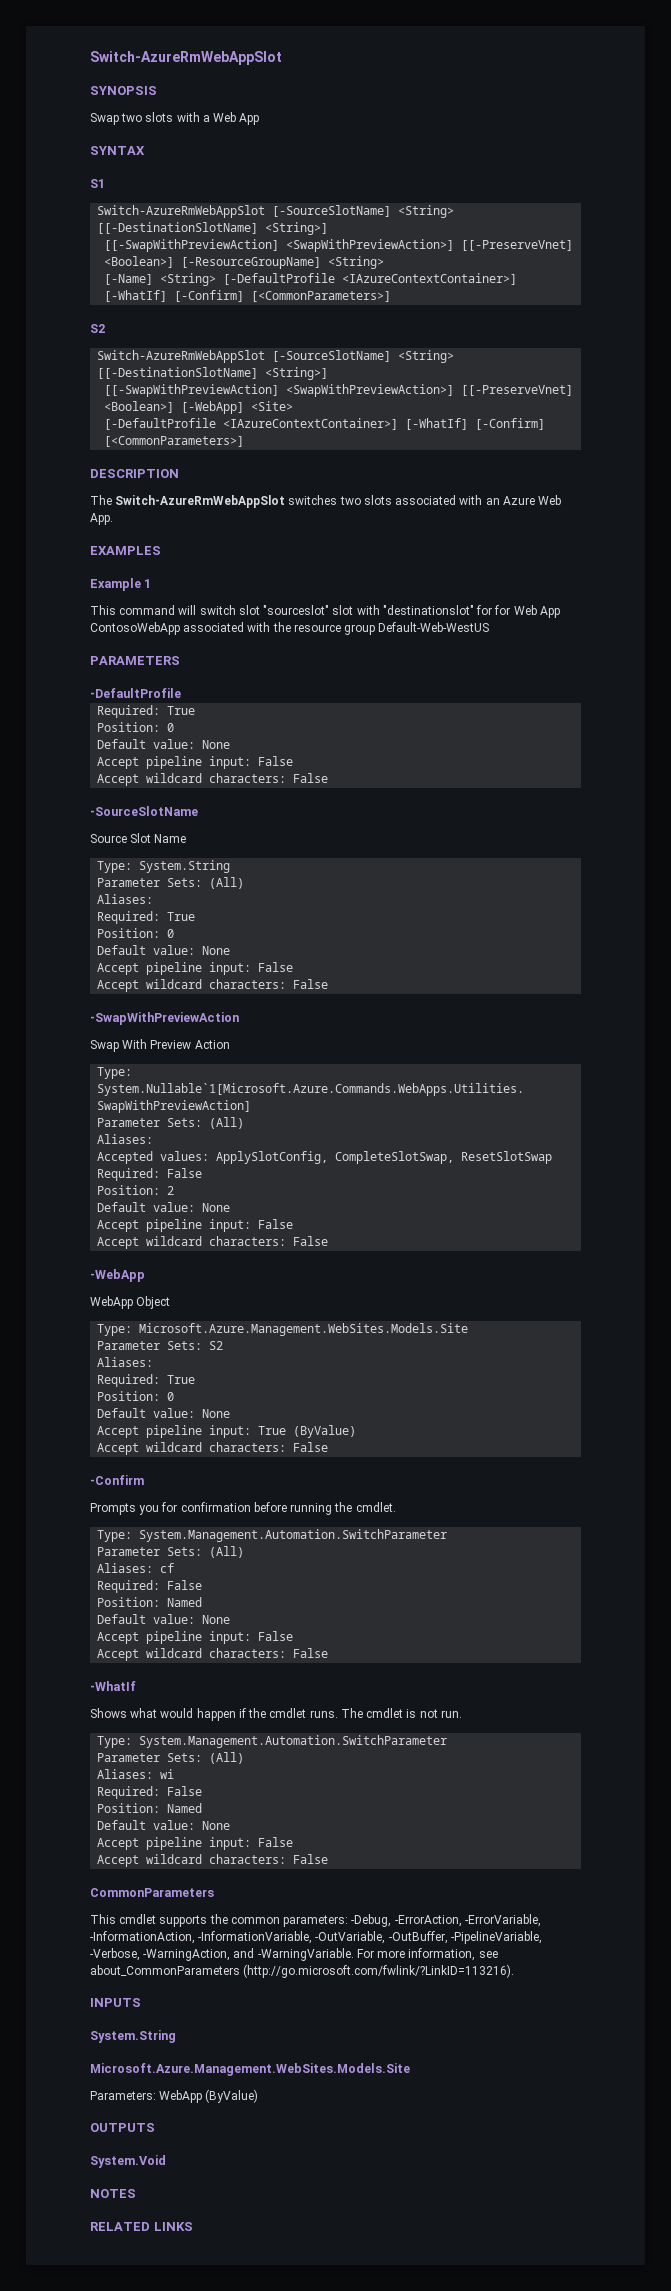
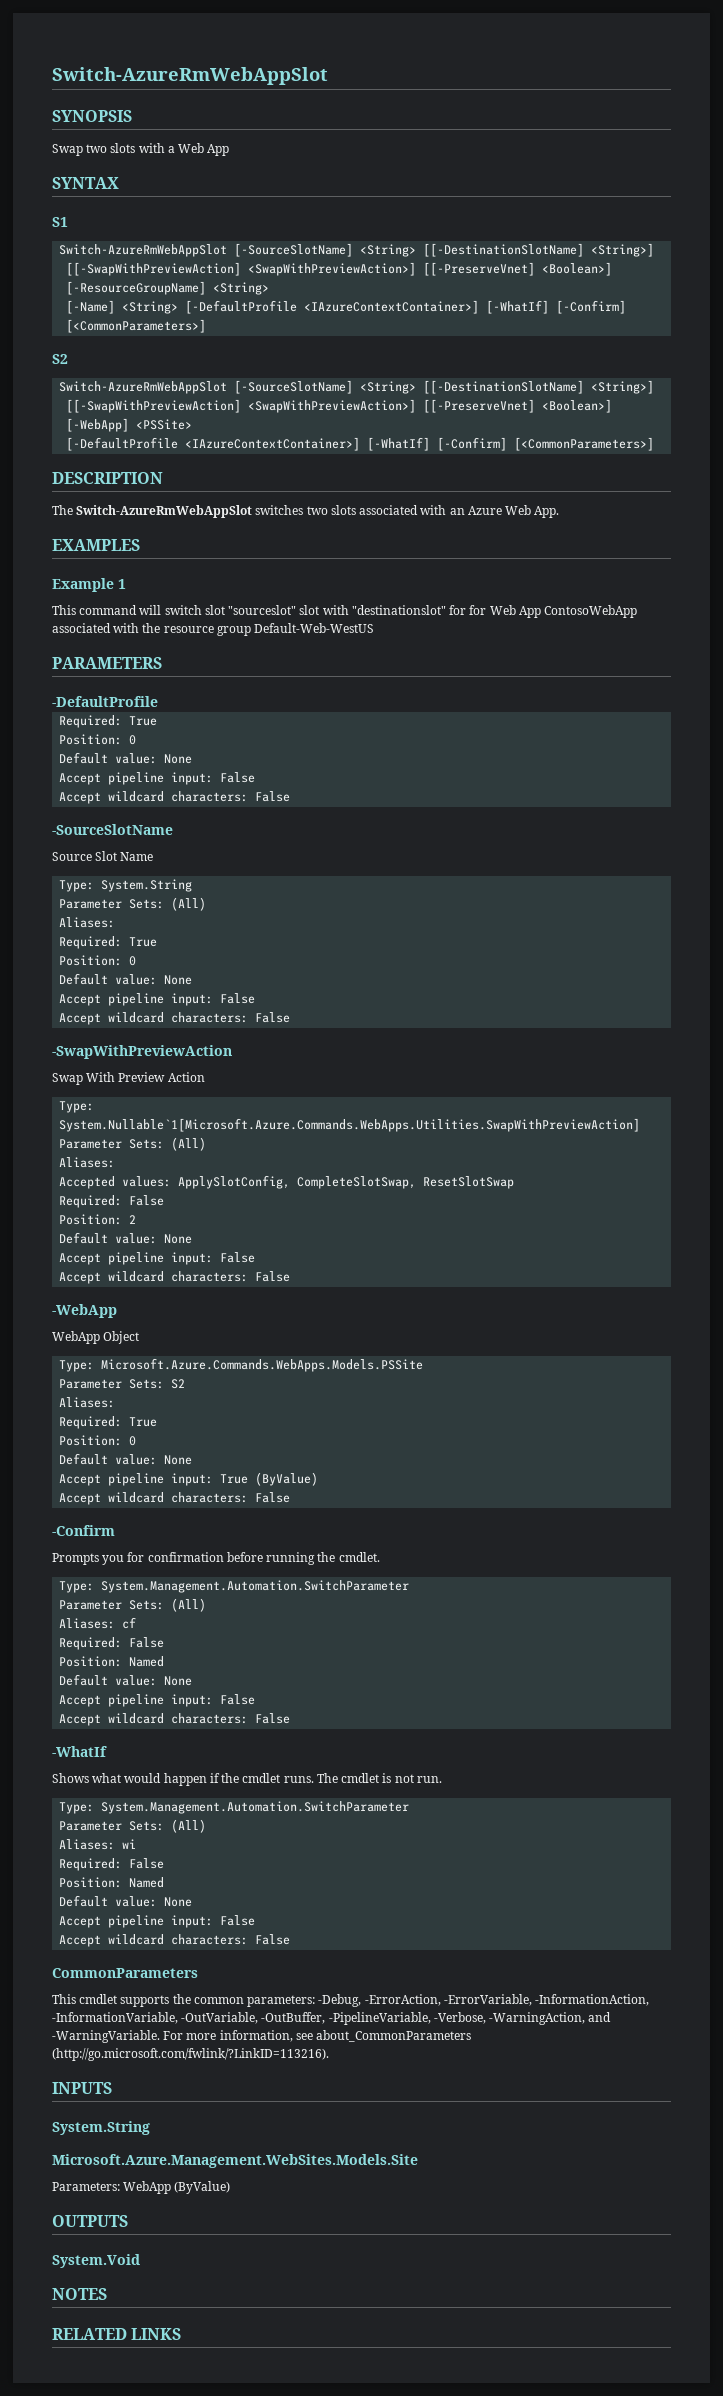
- [[-SwapWithPreviewAction] <SwapWithPreviewAction>] [[-PreserveVnet] <Boolean>] [-WebApp] <Site>
+ [[-SwapWithPreviewAction] <SwapWithPreviewAction>] [[-PreserveVnet] <Boolean>] [-WebApp] <PSSite>
- Type: Microsoft.Azure.Management.WebSites.Models.Site
+ Type: Microsoft.Azure.Commands.WebApps.Models.PSSite

